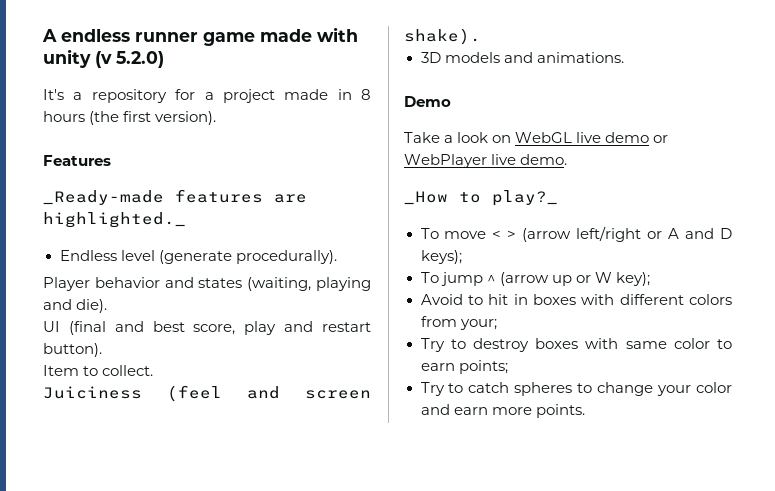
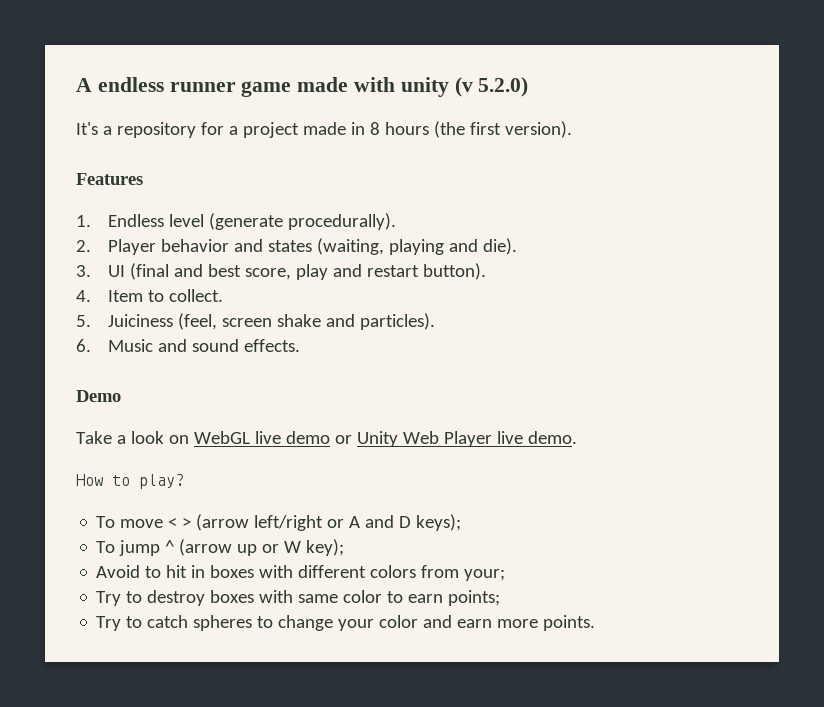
- _Ready-made features are highlighted._
- Endless level (generate procedurally).
+ 1. Endless level (generate procedurally).
- Player behavior and states (waiting, playing and die).
+ 2. Player behavior and states (waiting, playing and die).
- UI (final and best score, play and restart button).
+ 3. UI (final and best score, play and restart button).
- Item to collect.
+ 4. Item to collect.
- Juiciness (feel and screen shake).
- 3D models and animations.
+ 5. Juiciness (feel, screen shake and particles).
+ 6. Music and sound effects.
- Take a look on WebGL live demo or WebPlayer live demo.
+ Take a look on WebGL live demo or Unity Web Player live demo.
- _How to play?_
+ How to play?

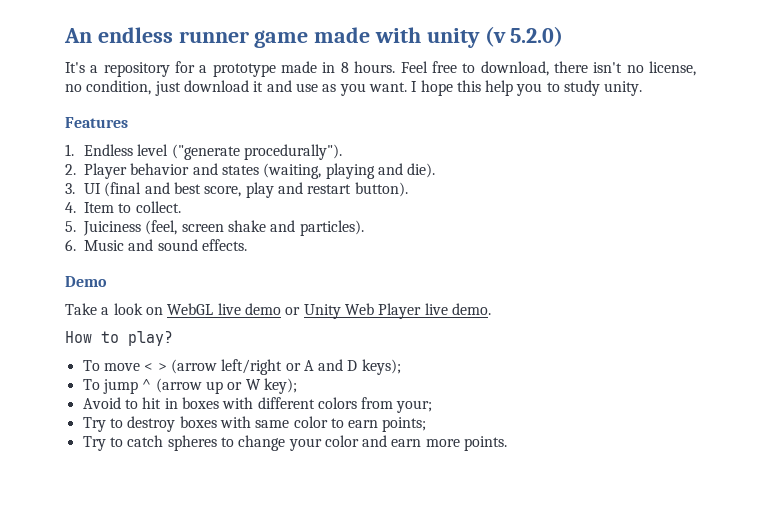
- A endless runner game made with unity (v 5.2.0)
+ An endless runner game made with unity (v 5.2.0)
- It's a repository for a project made in 8 hours (the first version).
+ It's a repository for a prototype made in 8 hours. Feel free to download, there isn't no license, no condition, just download it and use as you want. I hope this help you to study unity.
- 1. Endless level (generate procedurally).
+ 1. Endless level ("generate procedurally").

